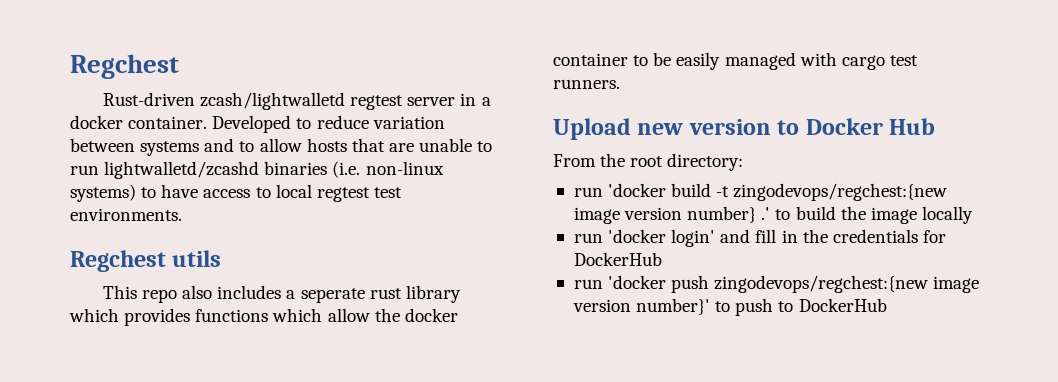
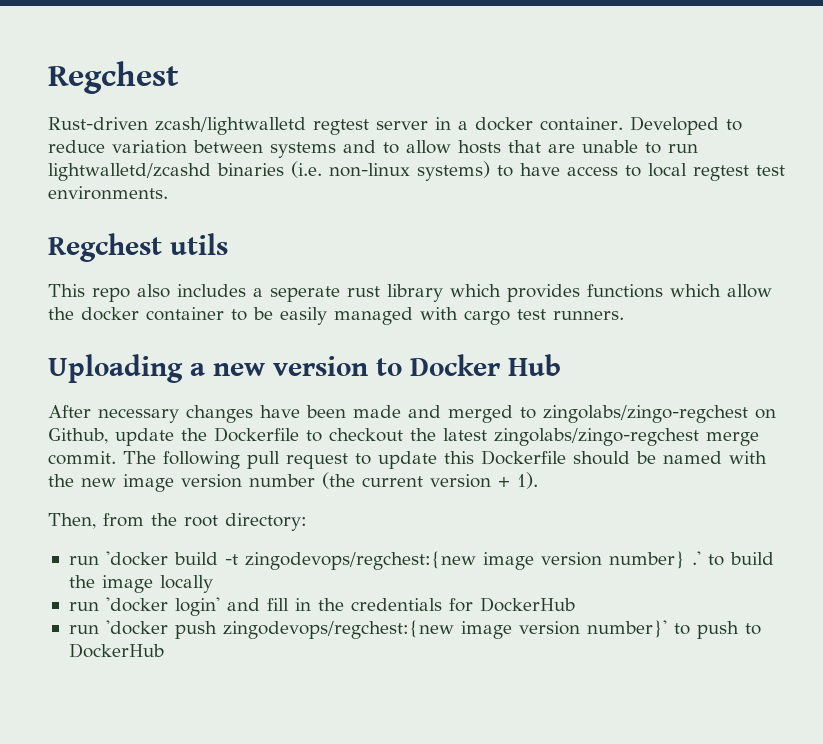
- Upload new version to Docker Hub
+ Uploading a new version to Docker Hub
- From the root directory:
+ After necessary changes have been made and merged to zingolabs/zingo-regchest on Github, update the Dockerfile to checkout the latest zingolabs/zingo-regchest merge commit. The following pull request to update this Dockerfile should be named with the new image version number (the current version + 1).
+ Then, from the root directory:

